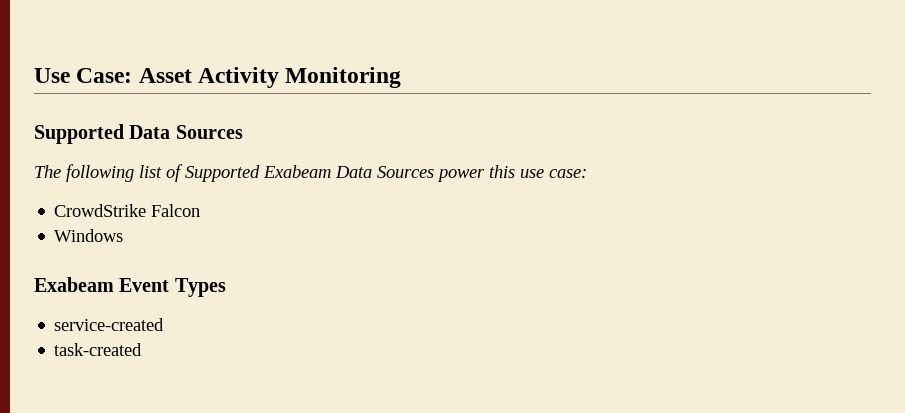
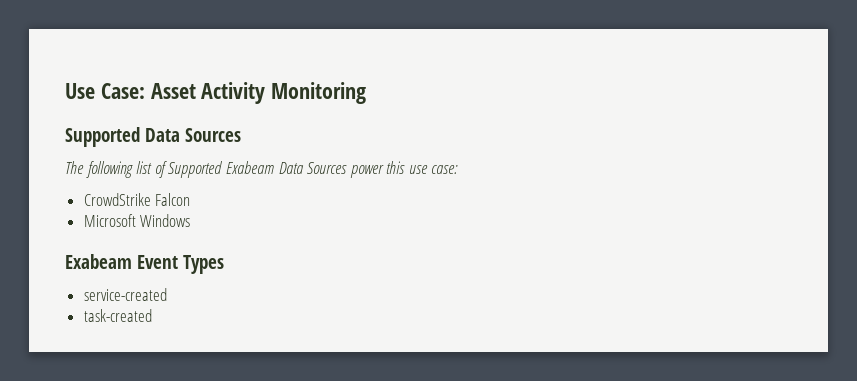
- Windows
+ Microsoft Windows

